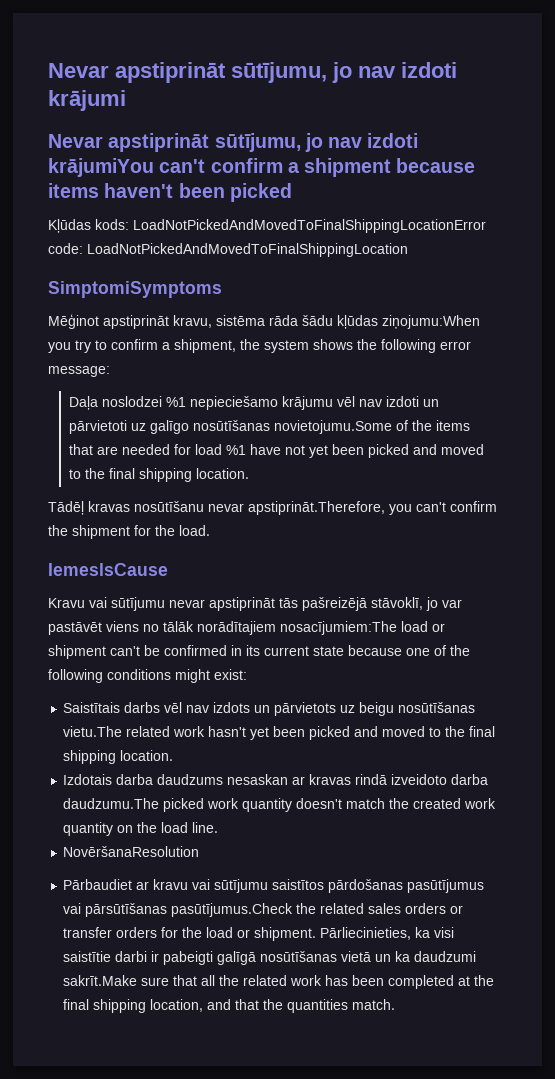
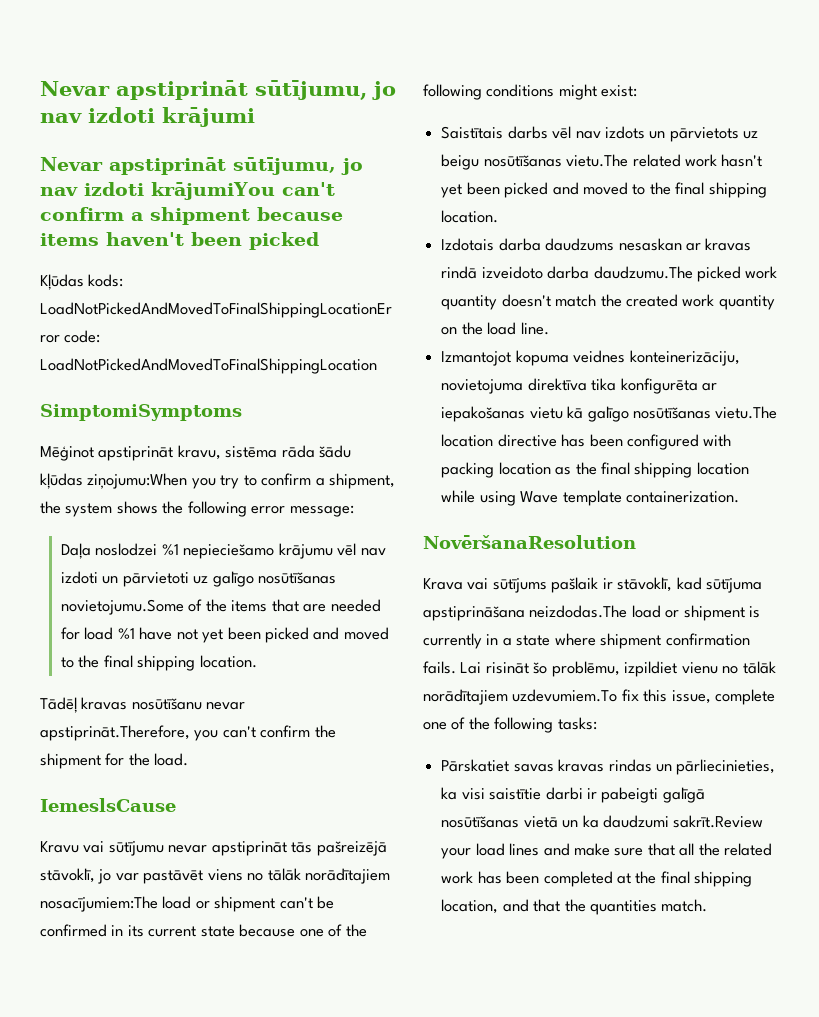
+ Izmantojot kopuma veidnes konteinerizāciju, novietojuma direktīva tika konfigurēta ar iepakošanas vietu kā galīgo nosūtīšanas vietu.The location directive has been configured with packing location as the final shipping location while using Wave template containerization.
  NovēršanaResolution
- Pārbaudiet ar kravu vai sūtījumu saistītos pārdošanas pasūtījumus vai pārsūtīšanas pasūtījumus.Check the related sales orders or transfer orders for the load or shipment. Pārliecinieties, ka visi saistītie darbi ir pabeigti galīgā nosūtīšanas vietā un ka daudzumi sakrīt.Make sure that all the related work has been completed at the final shipping location, and that the quantities match.
+ Krava vai sūtījums pašlaik ir stāvoklī, kad sūtījuma apstiprināšana neizdodas.The load or shipment is currently in a state where shipment confirmation fails. Lai risināt šo problēmu, izpildiet vienu no tālāk norādītajiem uzdevumiem.To fix this issue, complete one of the following tasks:
+ Pārskatiet savas kravas rindas un pārliecinieties, ka visi saistītie darbi ir pabeigti galīgā nosūtīšanas vietā un ka daudzumi sakrīt.Review your load lines and make sure that all the related work has been completed at the final shipping location, and that the quantities match.

